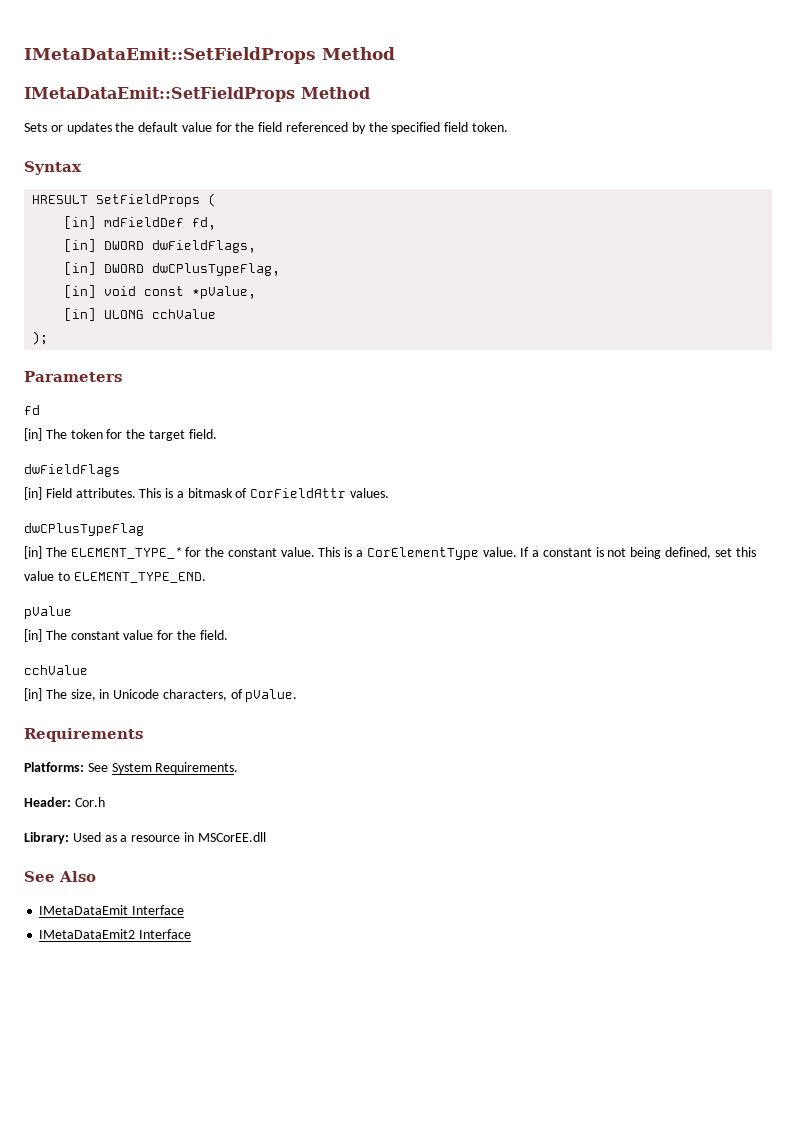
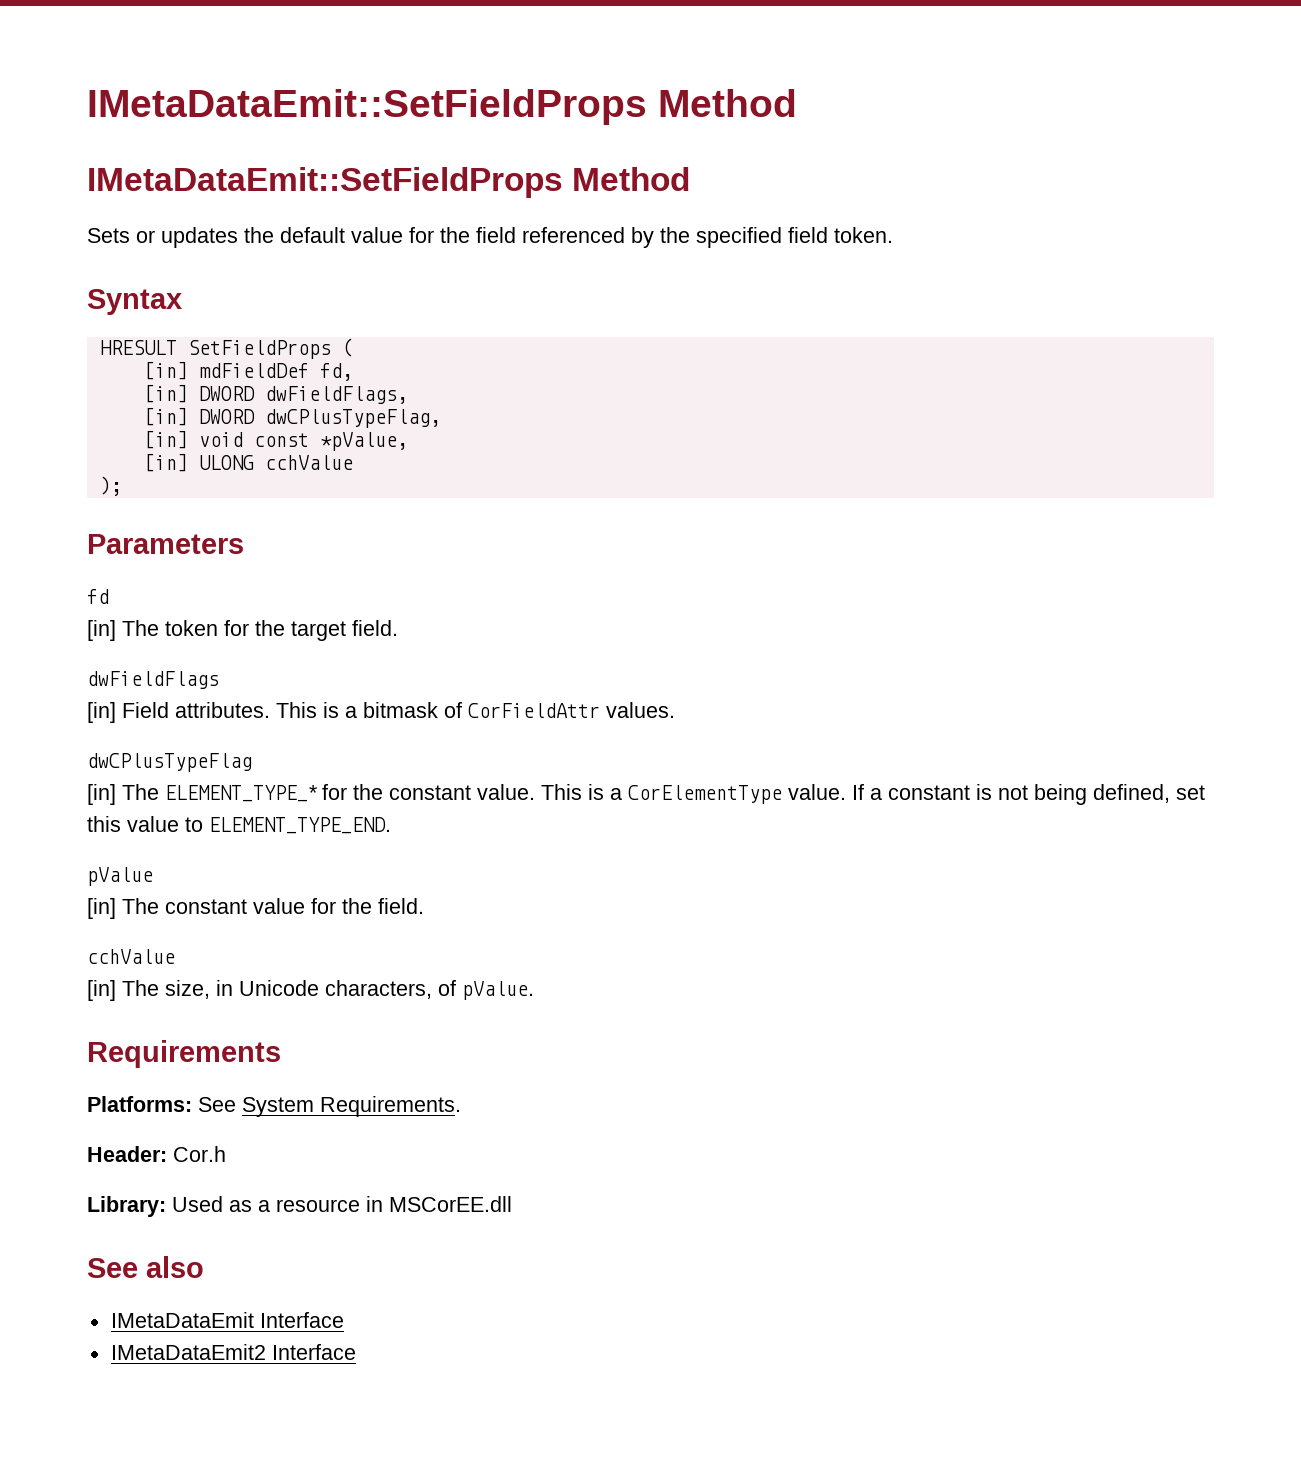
- See Also
+ See also

